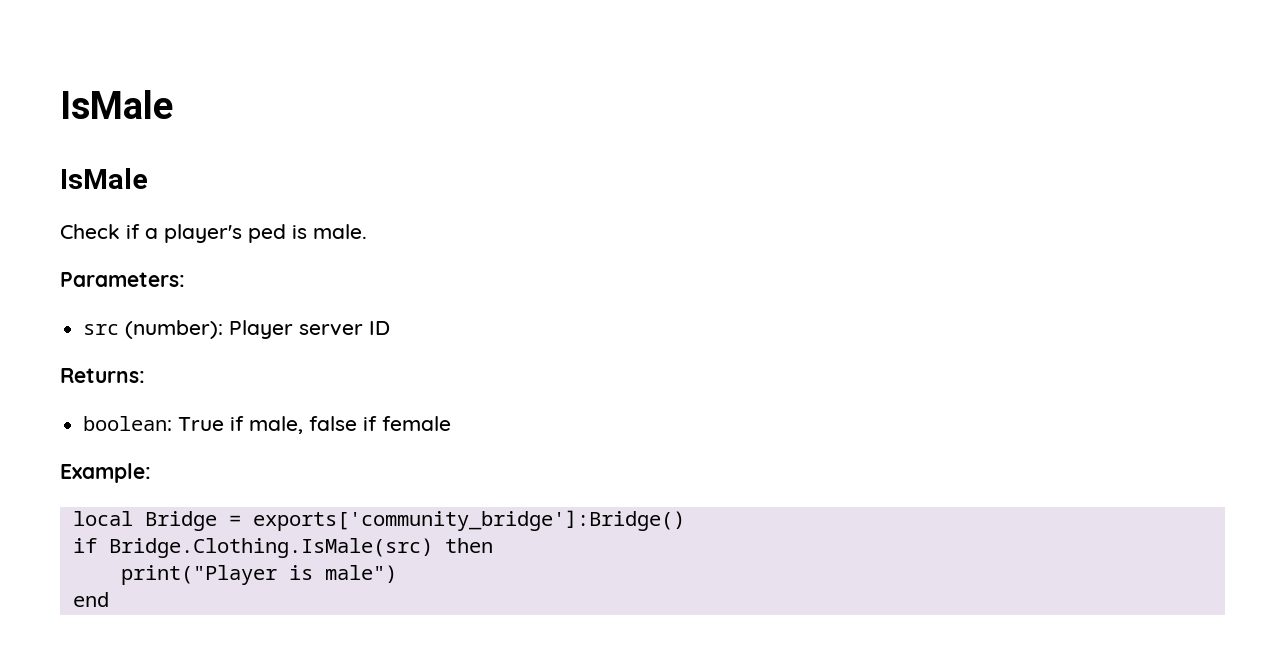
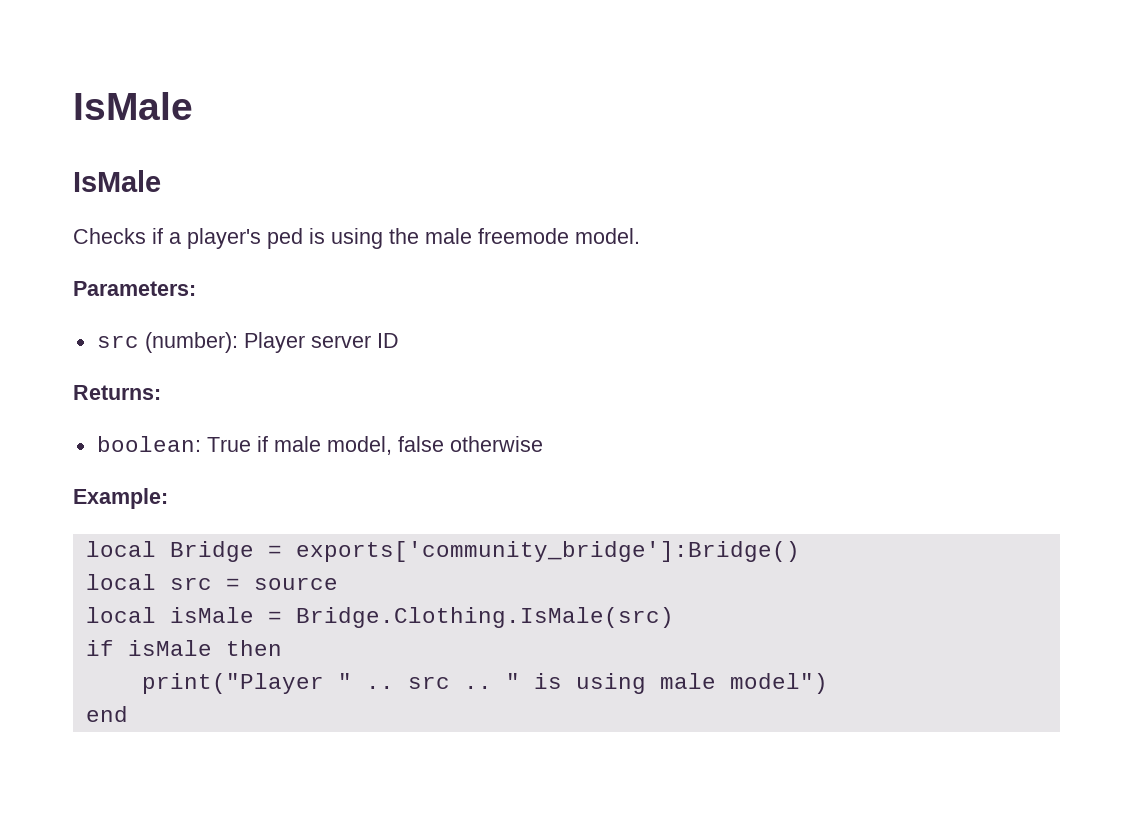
- Check if a player's ped is male.
+ Checks if a player's ped is using the male freemode model.
- boolean: True if male, false if female
+ boolean: True if male model, false otherwise
- if Bridge.Clothing.IsMale(src) then
+ local src = source
+ local isMale = Bridge.Clothing.IsMale(src)
+ if isMale then
- print("Player is male")
+ print("Player " .. src .. " is using male model")

